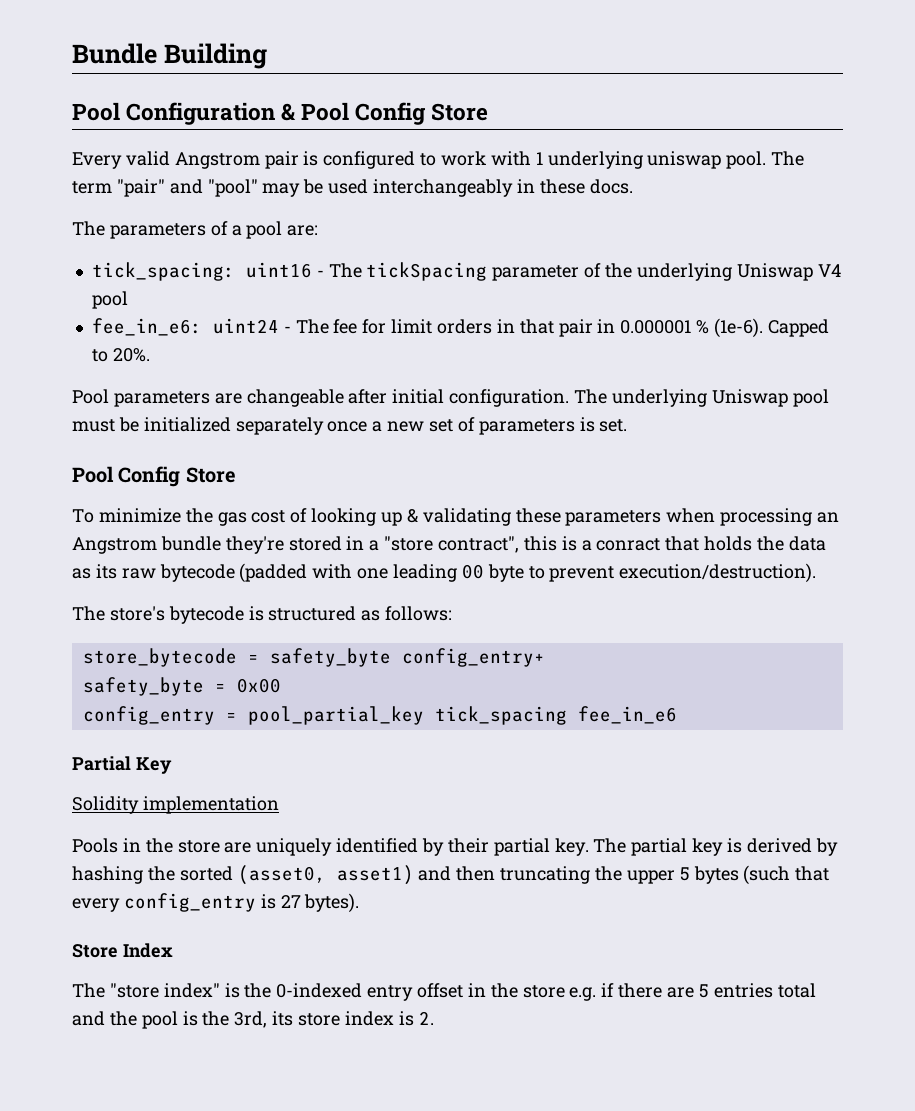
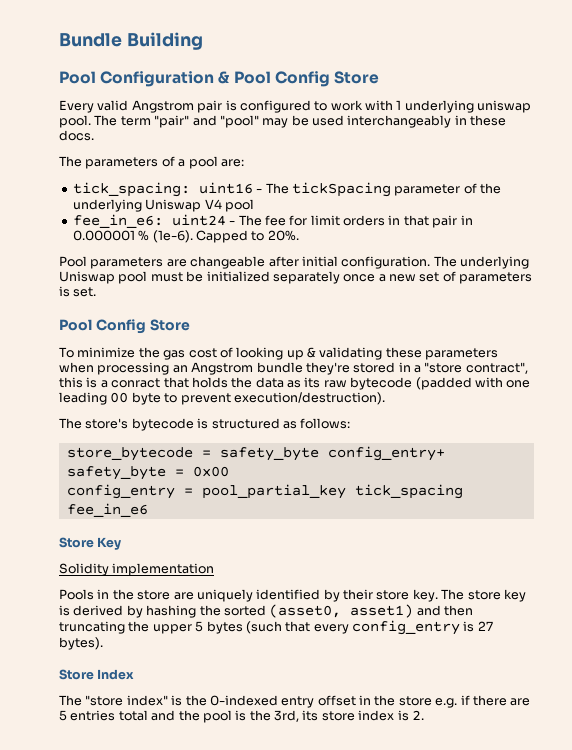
- Partial Key
+ Store Key
- Pools in the store are uniquely identified by their partial key.
+ Pools in the store are uniquely identified by their store key.
- The partial key is derived by hashing the sorted (asset0, asset1) and then truncating the upper 5 bytes (such that every config_entry is 27 bytes).
+ The store key is derived by hashing the sorted (asset0, asset1) and then truncating the upper 5 bytes (such that every config_entry is 27 bytes).

